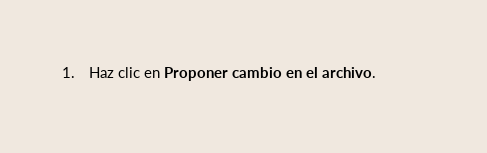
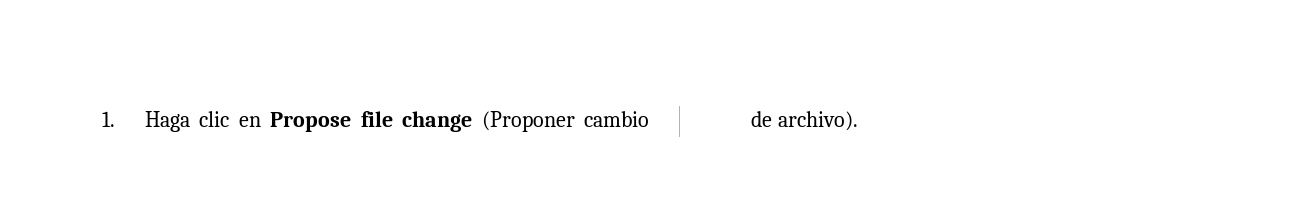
- 1. Haz clic en Proponer cambio en el archivo.
+ 1. Haga clic en Propose file change (Proponer cambio de archivo).

